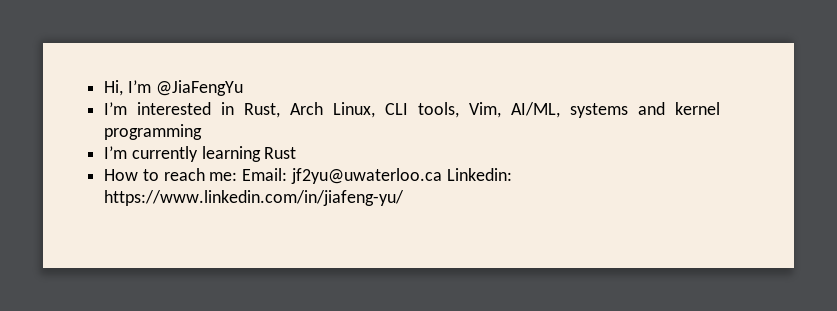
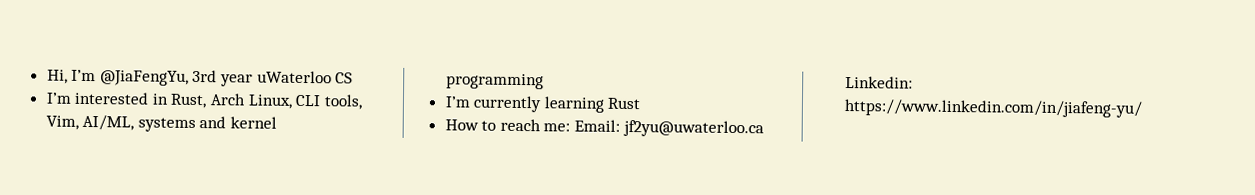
- Hi, I’m @JiaFengYu
+ Hi, I’m @JiaFengYu, 3rd year uWaterloo CS

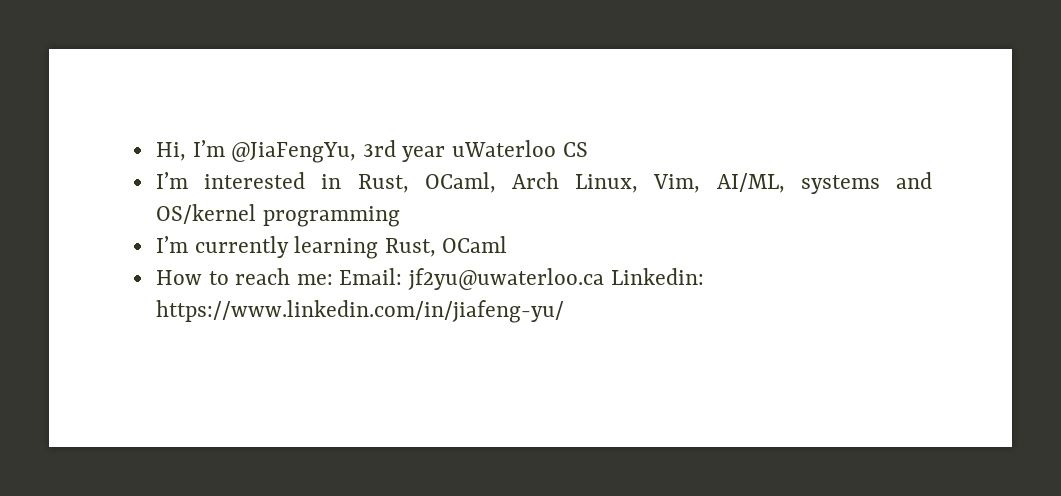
- I’m interested in Rust, Arch Linux, CLI tools, Vim, AI/ML, systems and kernel programming
+ I’m interested in Rust, OCaml, Arch Linux, Vim, AI/ML, systems and OS/kernel programming
- I’m currently learning Rust
+ I’m currently learning Rust, OCaml

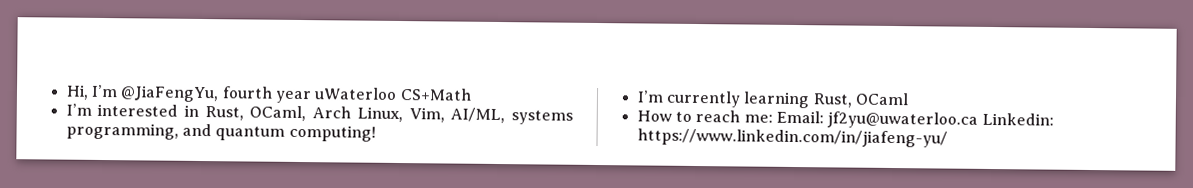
- Hi, I’m @JiaFengYu, 3rd year uWaterloo CS
+ Hi, I’m @JiaFengYu, fourth year uWaterloo CS+Math
- I’m interested in Rust, OCaml, Arch Linux, Vim, AI/ML, systems and OS/kernel programming
+ I’m interested in Rust, OCaml, Arch Linux, Vim, AI/ML, systems programming, and quantum computing!

